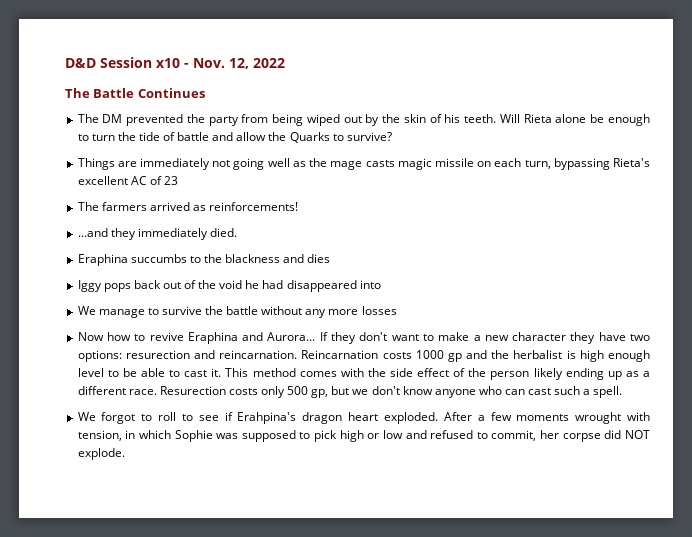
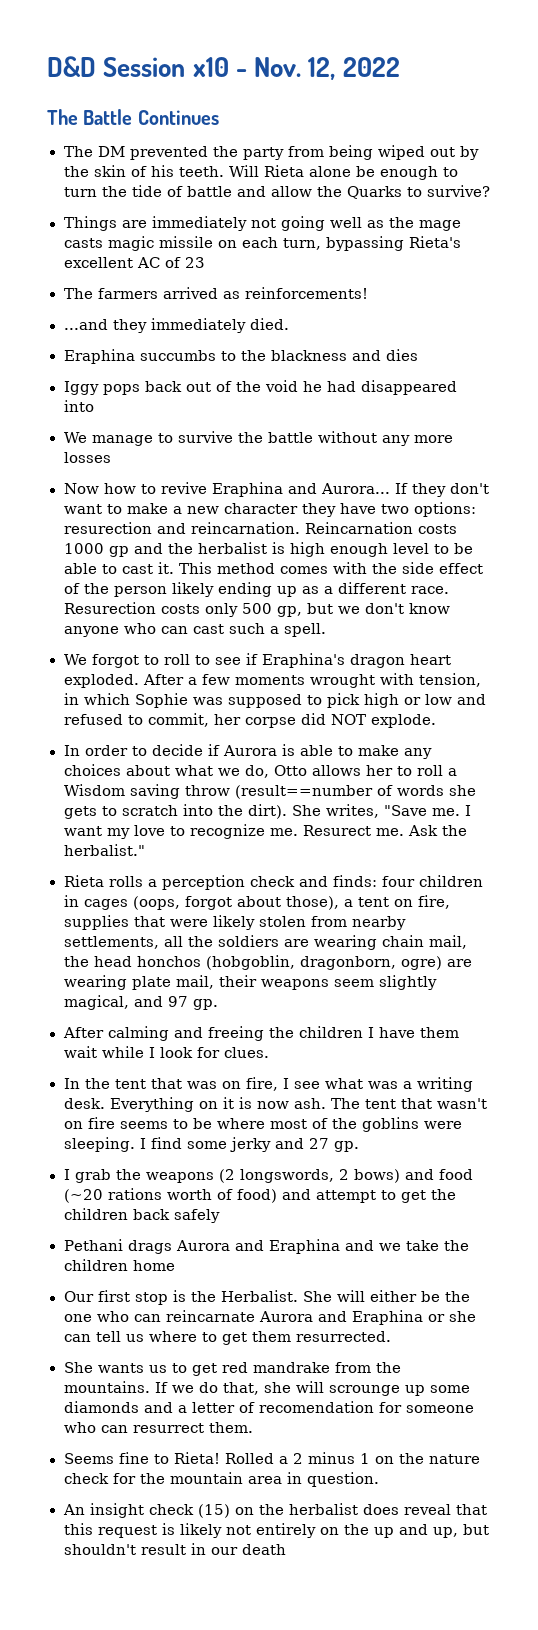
- We forgot to roll to see if Erahpina's dragon heart exploded.
+ We forgot to roll to see if Eraphina's dragon heart exploded.
+ In order to decide if Aurora is able to make any choices about what we do, Otto allows her to roll a Wisdom saving throw (result==number of words she gets to scratch into the dirt). She writes, "Save me. I want my love to recognize me. Resurect me. Ask the herbalist."
+ Rieta rolls a perception check and finds: four children in cages (oops, forgot about those), a tent on fire, supplies that were likely stolen from nearby settlements, all the soldiers are wearing chain mail, the head honchos (hobgoblin, dragonborn, ogre) are wearing plate mail, their weapons seem slightly magical, and 97 gp.
+ After calming and freeing the children I have them wait while I look for clues.
+ In the tent that was on fire, I see what was a writing desk. Everything on it is now ash. The tent that wasn't on fire seems to be where most of the goblins were sleeping. I find some jerky and 27 gp.
+ I grab the weapons (2 longswords, 2 bows) and food (~20 rations worth of food) and attempt to get the children back safely
+ Pethani drags Aurora and Eraphina and we take the children home
+ Our first stop is the Herbalist. She will either be the one who can reincarnate Aurora and Eraphina or she can tell us where to get them resurrected.
+ She wants us to get red mandrake from the mountains. If we do that, she will scrounge up some diamonds and a letter of recomendation for someone who can resurrect them.
+ Seems fine to Rieta! Rolled a 2 minus 1 on the nature check for the mountain area in question.
+ An insight check (15) on the herbalist does reveal that this request is likely not entirely on the up and up, but shouldn't result in our death

